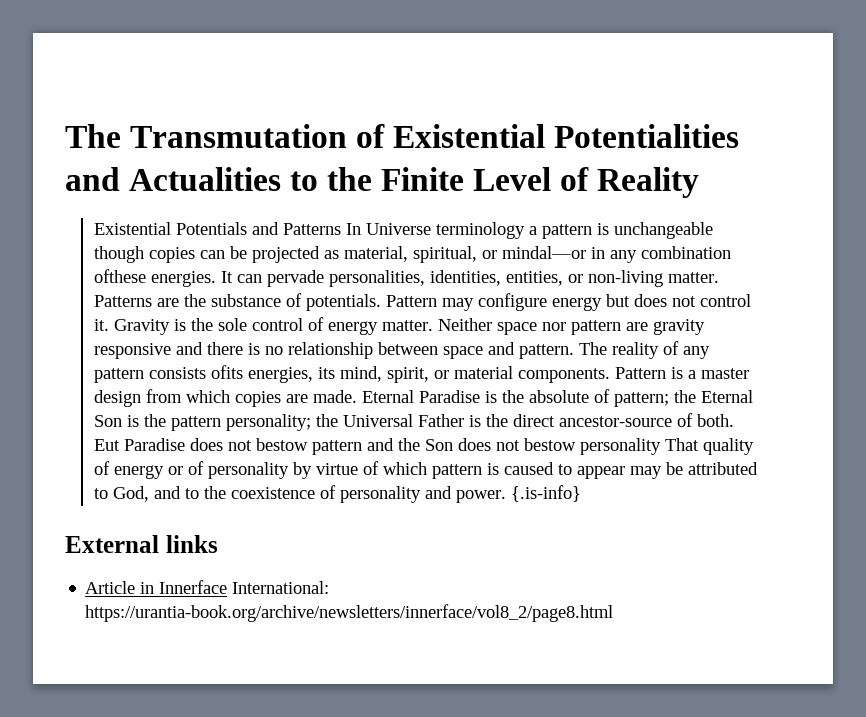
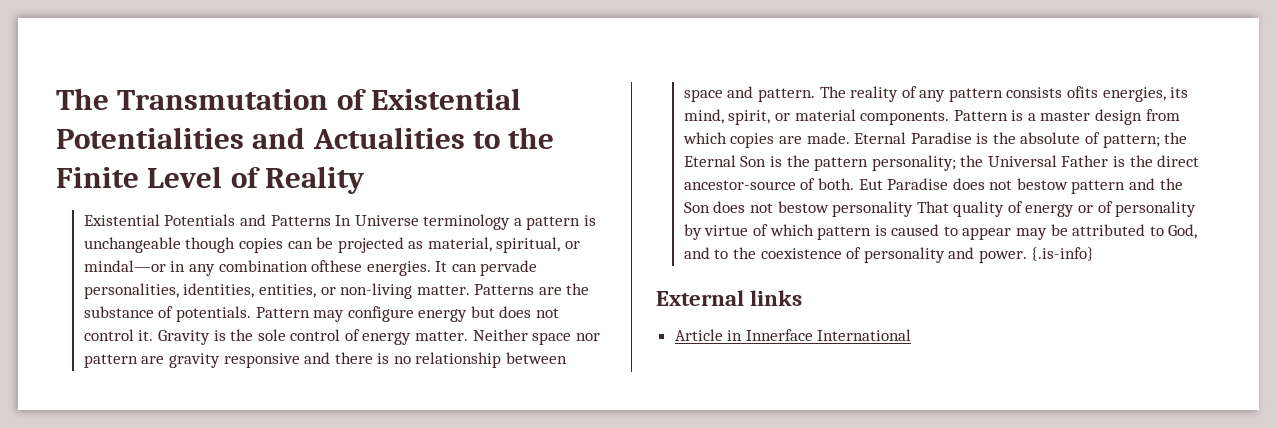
- Article in Innerface International: https://urantia-book.org/archive/newsletters/innerface/vol8_2/page8.html
+ Article in Innerface International

